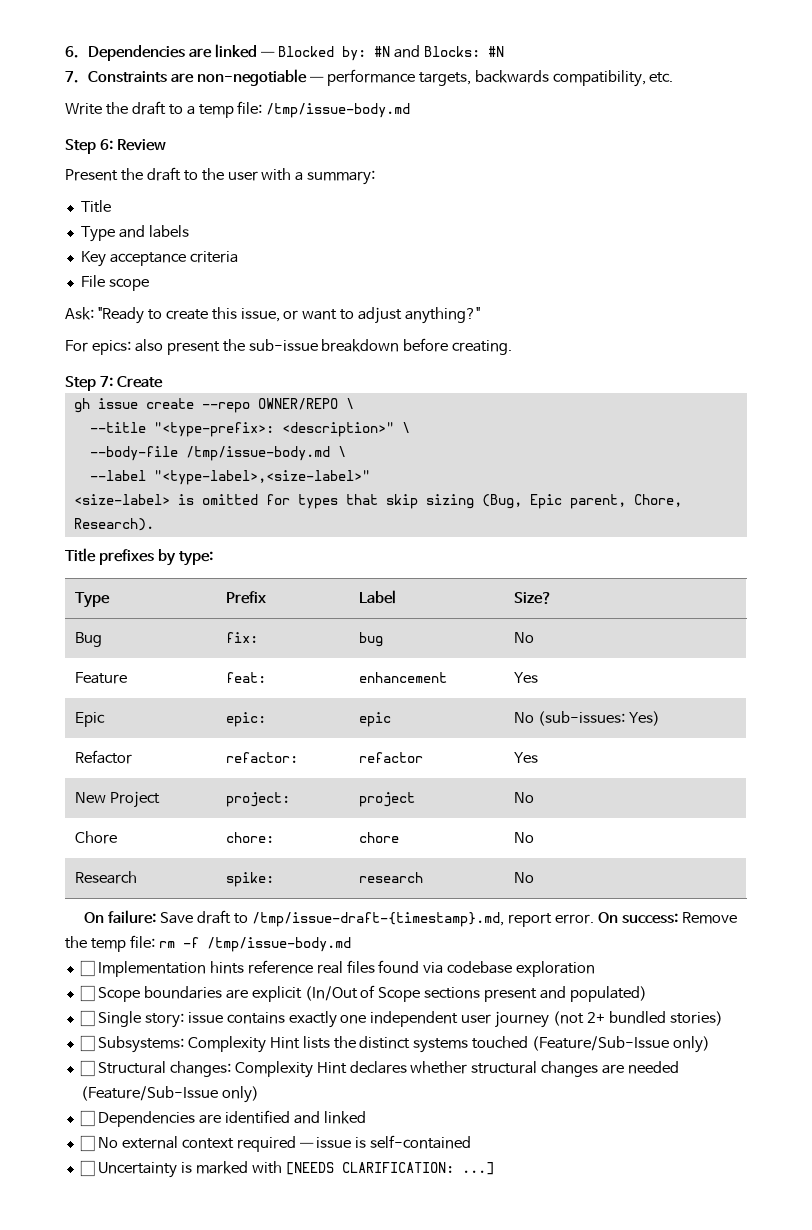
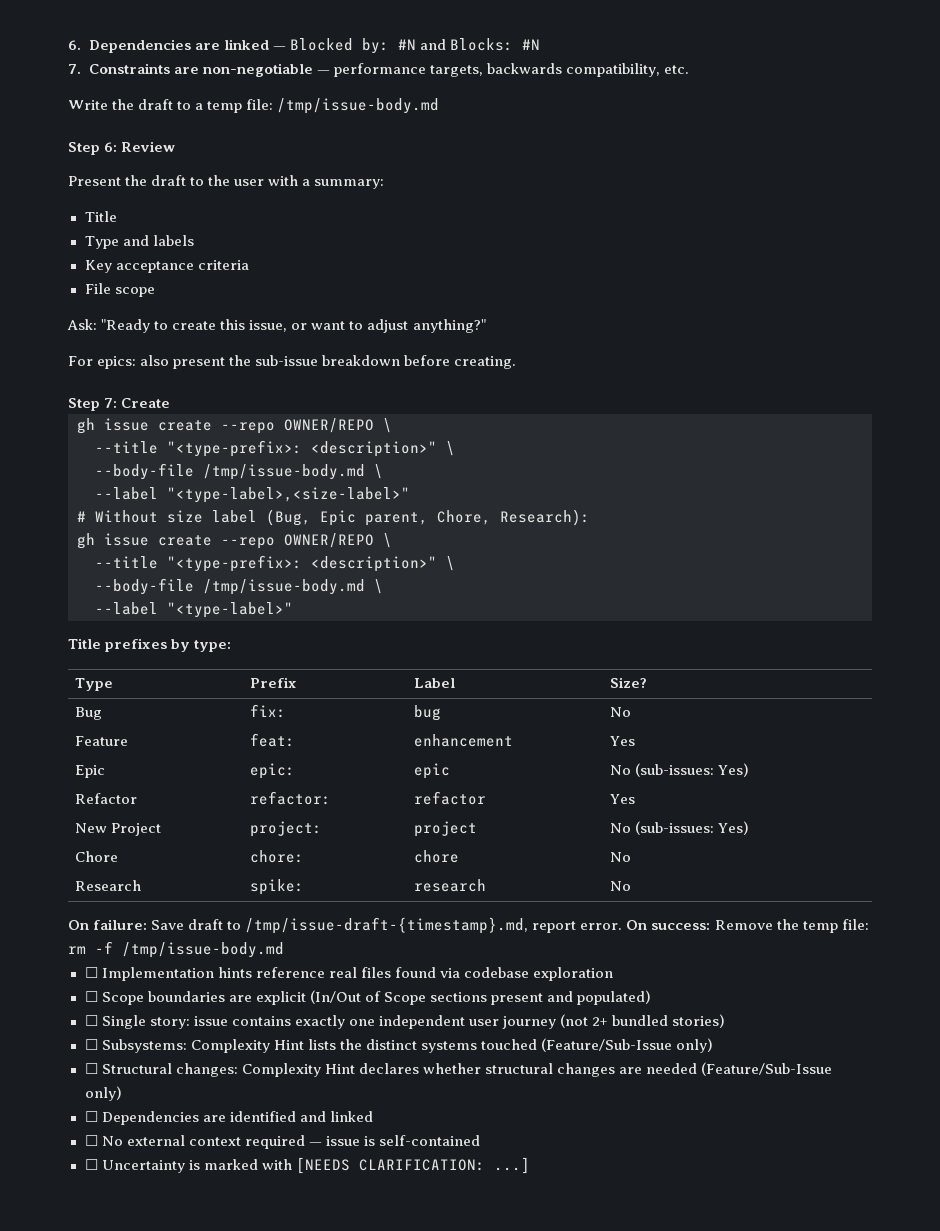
- <size-label> is omitted for types that skip sizing (Bug, Epic parent, Chore, Research).
+ # Without size label (Bug, Epic parent, Chore, Research):
+ gh issue create --repo OWNER/REPO \
+ --title "<type-prefix>: <description>" \
+ --body-file /tmp/issue-body.md \
+ --label "<type-label>"
- New Project | project: | project | No
+ New Project | project: | project | No (sub-issues: Yes)

